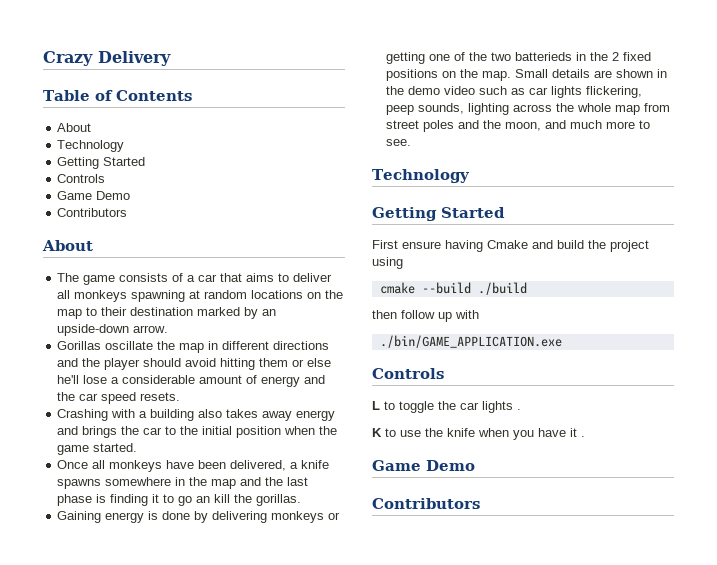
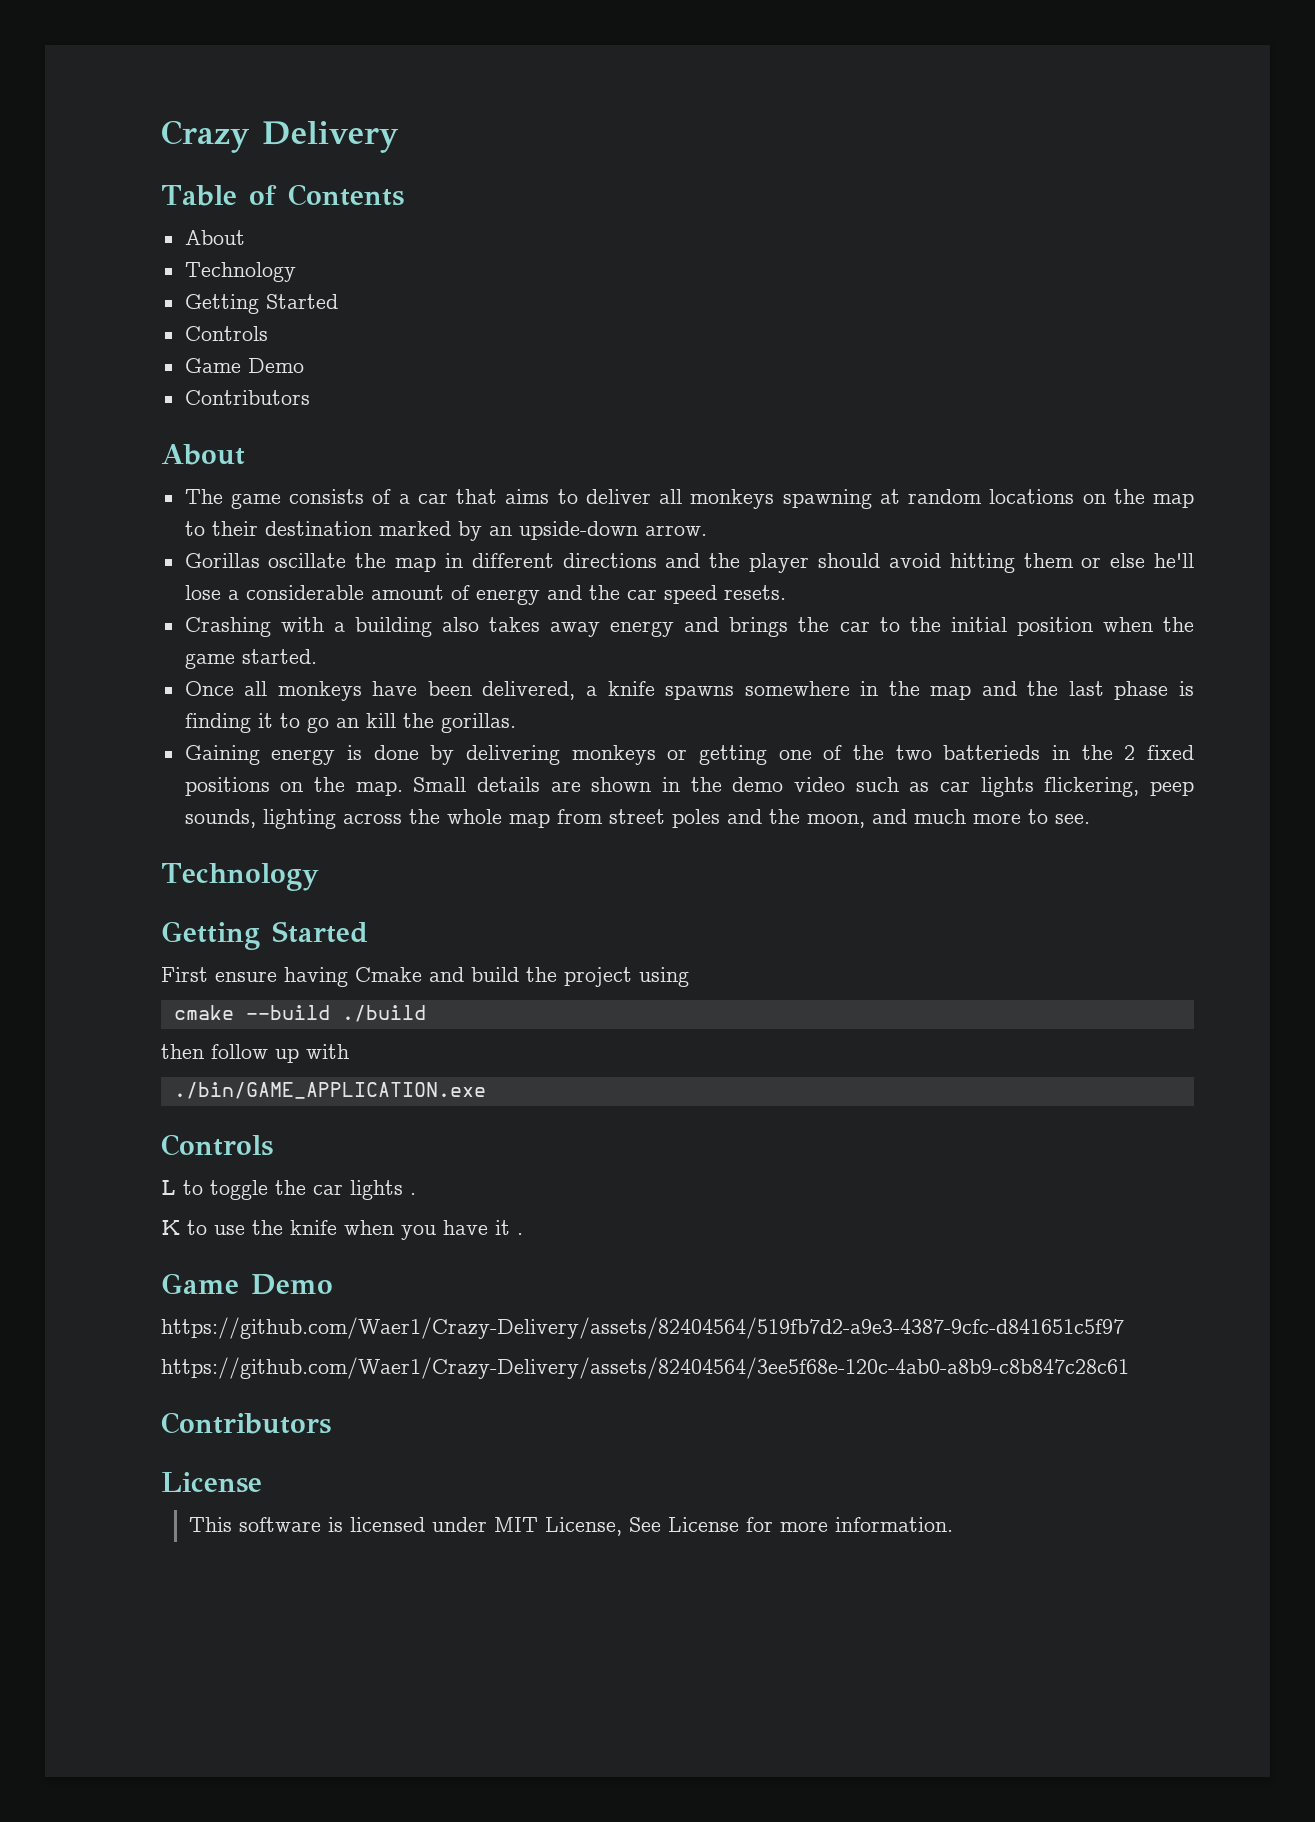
  K to use the knife when you have it .
  Game Demo
+ https://github.com/Waer1/Crazy-Delivery/assets/82404564/519fb7d2-a9e3-4387-9cfc-d841651c5f97
+ https://github.com/Waer1/Crazy-Delivery/assets/82404564/3ee5f68e-120c-4ab0-a8b9-c8b847c28c61
  Contributors
+ License
+ This software is licensed under MIT License, See License for more information.

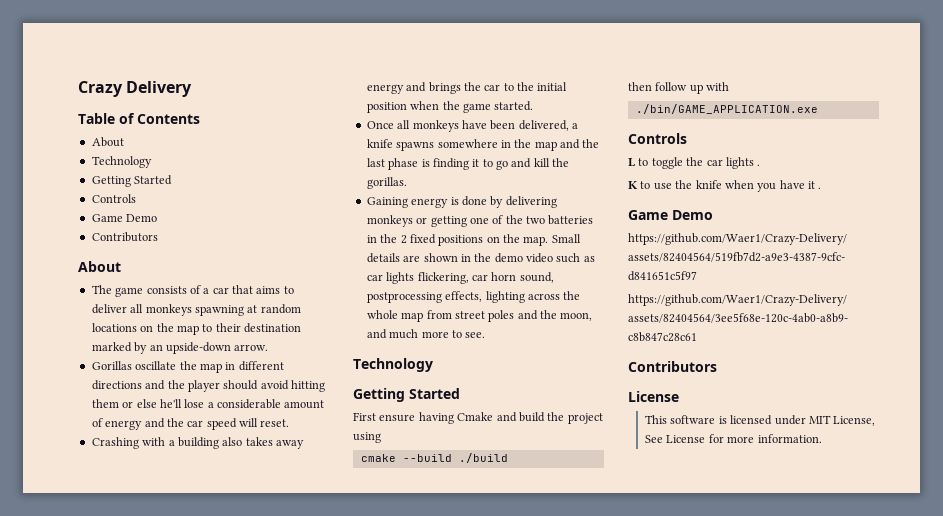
- Gorillas oscillate the map in different directions and the player should avoid hitting them or else he'll lose a considerable amount of energy and the car speed resets.
+ Gorillas oscillate the map in different directions and the player should avoid hitting them or else he'll lose a considerable amount of energy and the car speed will reset.
- Once all monkeys have been delivered, a knife spawns somewhere in the map and the last phase is finding it to go an kill the gorillas.
+ Once all monkeys have been delivered, a knife spawns somewhere in the map and the last phase is finding it to go and kill the gorillas.
- Gaining energy is done by delivering monkeys or getting one of the two batterieds in the 2 fixed positions on the map.
+ Gaining energy is done by delivering monkeys or getting one of the two batteries in the 2 fixed positions on the map.
- Small details are shown in the demo video such as car lights flickering, peep sounds, lighting across the whole map from street poles and the moon, and much more to see.
+ Small details are shown in the demo video such as car lights flickering, car horn sound, postprocessing effects, lighting across the whole map from street poles and the moon, and much more to see.

